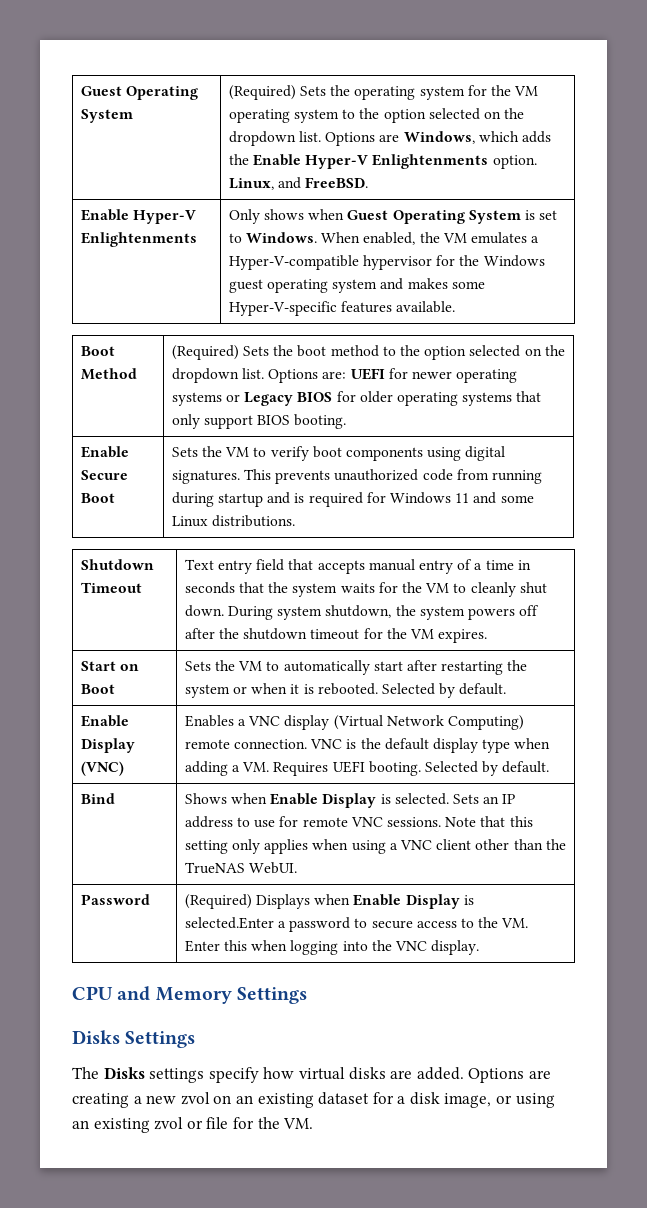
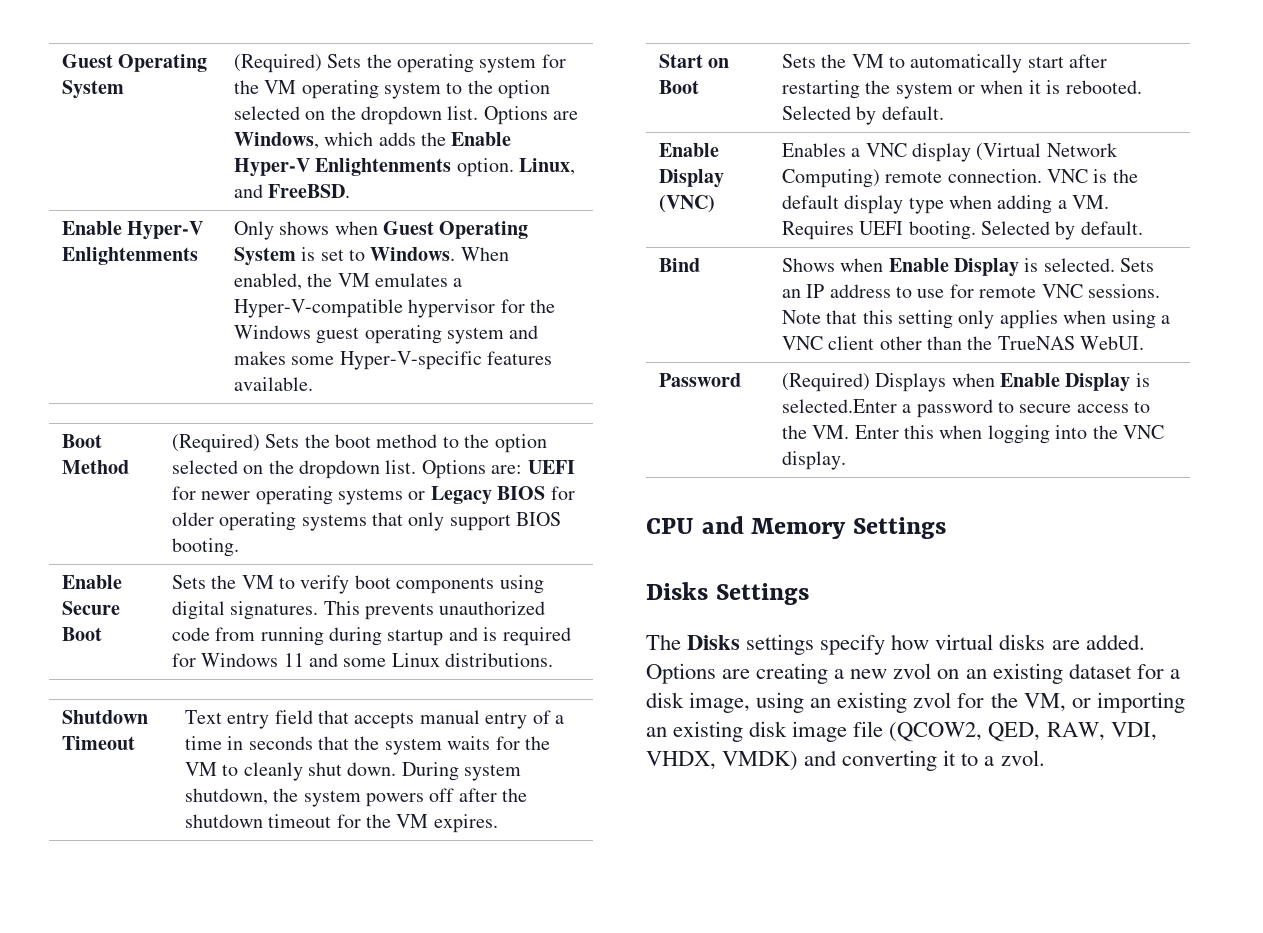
- Options are creating a new zvol on an existing dataset for a disk image, or using an existing zvol or file for the VM.
+ Options are creating a new zvol on an existing dataset for a disk image, using an existing zvol for the VM, or importing an existing disk image file (QCOW2, QED, RAW, VDI, VHDX, VMDK) and converting it to a zvol.

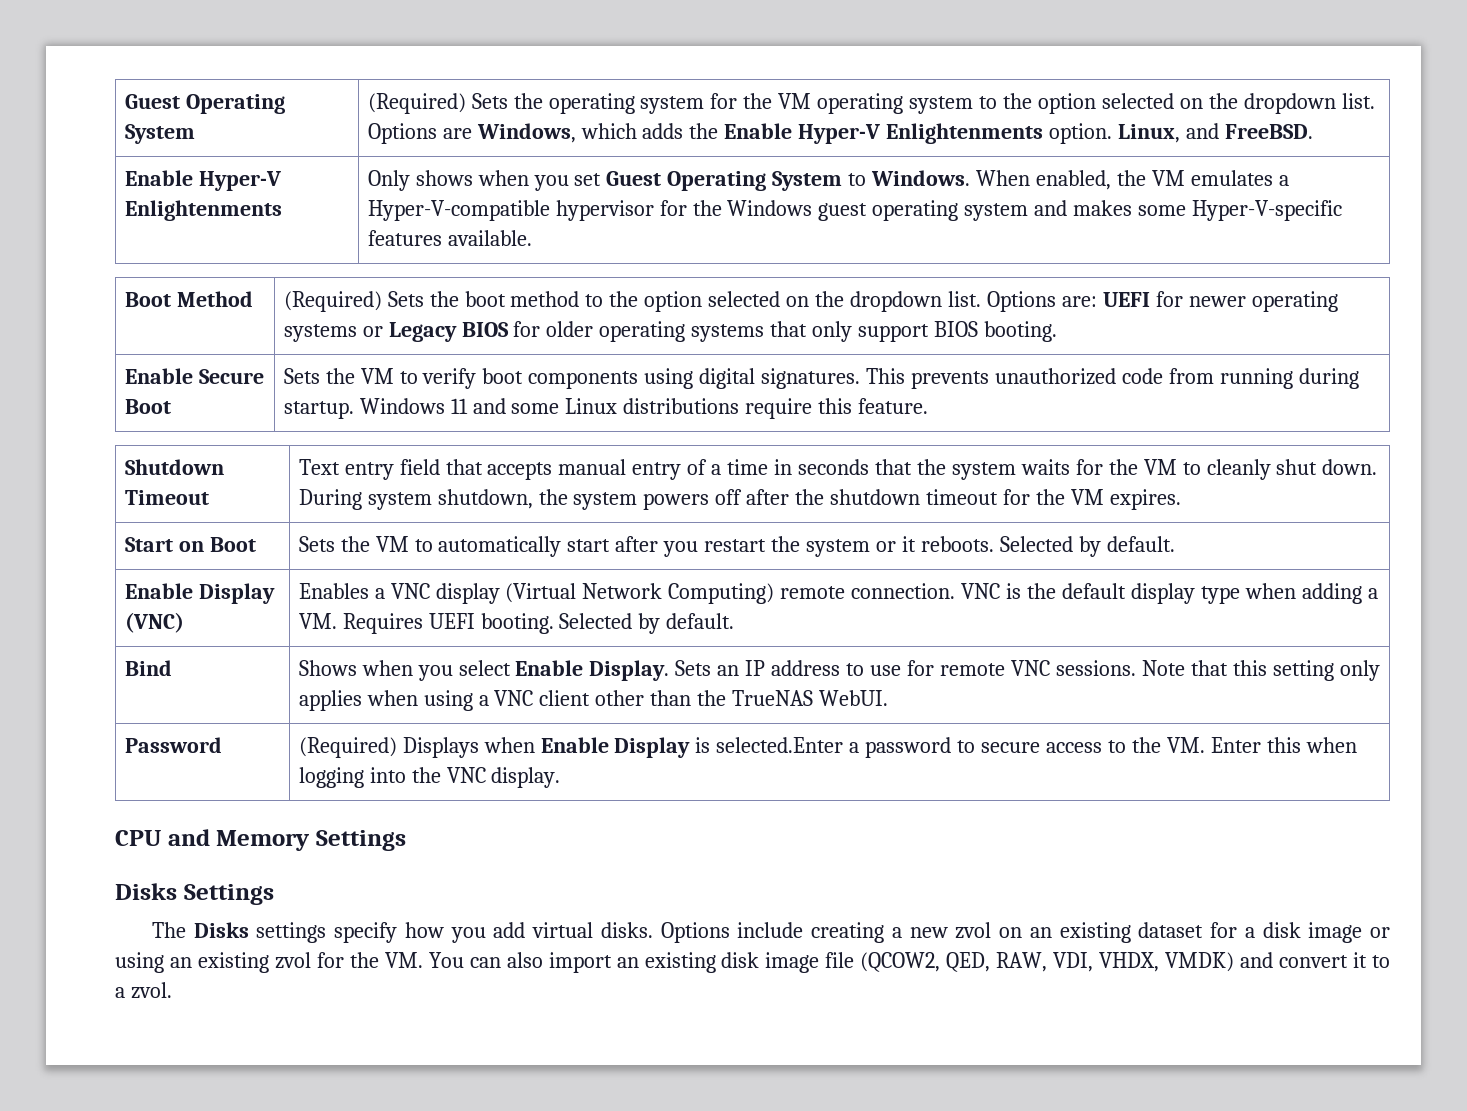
- Enable Hyper-V Enlightenments | Only shows when Guest Operating System is set to Windows. When enabled, the VM emulates a Hyper-V-compatible hypervisor for the Windows guest operating system and makes some Hyper-V-specific features available.
+ Enable Hyper-V Enlightenments | Only shows when you set Guest Operating System to Windows. When enabled, the VM emulates a Hyper-V-compatible hypervisor for the Windows guest operating system and makes some Hyper-V-specific features available.
- Enable Secure Boot | Sets the VM to verify boot components using digital signatures. This prevents unauthorized code from running during startup and is required for Windows 11 and some Linux distributions.
+ Enable Secure Boot | Sets the VM to verify boot components using digital signatures. This prevents unauthorized code from running during startup. Windows 11 and some Linux distributions require this feature.
- Start on Boot | Sets the VM to automatically start after restarting the system or when it is rebooted. Selected by default.
+ Start on Boot | Sets the VM to automatically start after you restart the system or it reboots. Selected by default.
- Bind | Shows when Enable Display is selected. Sets an IP address to use for remote VNC sessions. Note that this setting only applies when using a VNC client other than the TrueNAS WebUI.
+ Bind | Shows when you select Enable Display. Sets an IP address to use for remote VNC sessions. Note that this setting only applies when using a VNC client other than the TrueNAS WebUI.
- The Disks settings specify how virtual disks are added. Options are creating a new zvol on an existing dataset for a disk image, using an existing zvol for the VM, or importing an existing disk image file (QCOW2, QED, RAW, VDI, VHDX, VMDK) and converting it to a zvol.
+ The Disks settings specify how you add virtual disks. Options include creating a new zvol on an existing dataset for a disk image or using an existing zvol for the VM. You can also import an existing disk image file (QCOW2, QED, RAW, VDI, VHDX, VMDK) and convert it to a zvol.

